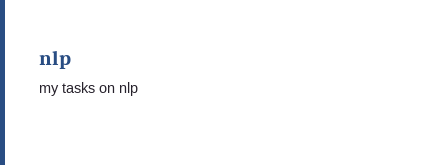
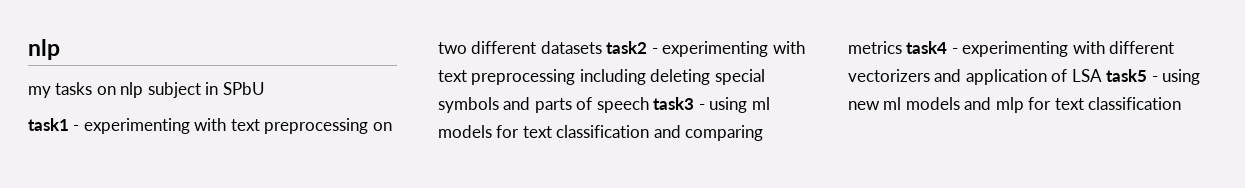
- my tasks on nlp
+ my tasks on nlp subject in SPbU
+ task1 - experimenting with text preprocessing on two different datasets task2 - experimenting with text preprocessing including deleting special symbols and parts of speech task3 - using ml models for text classification and comparing metrics task4 - experimenting with different vectorizers and application of LSA task5 - using new ml models and mlp for text classification

